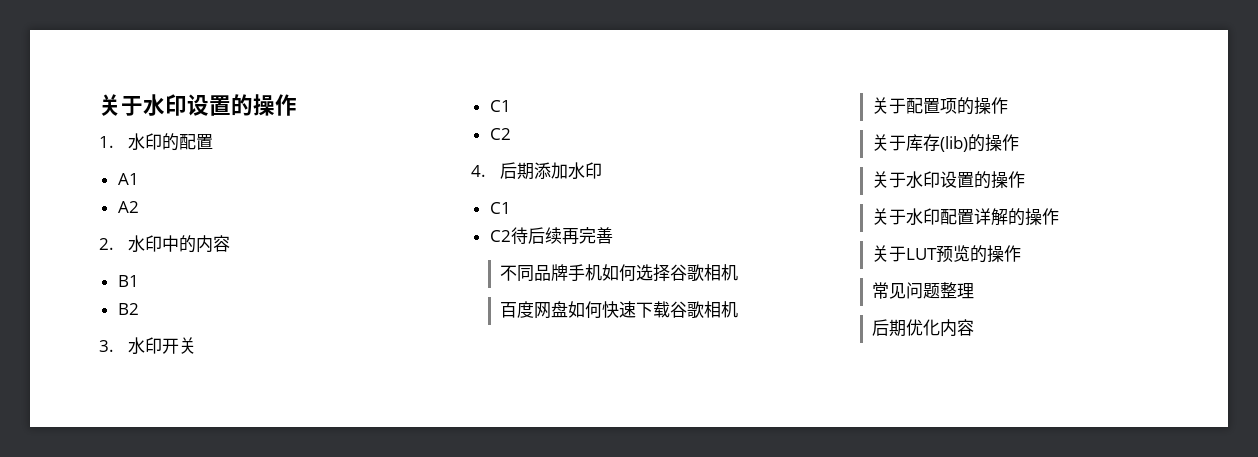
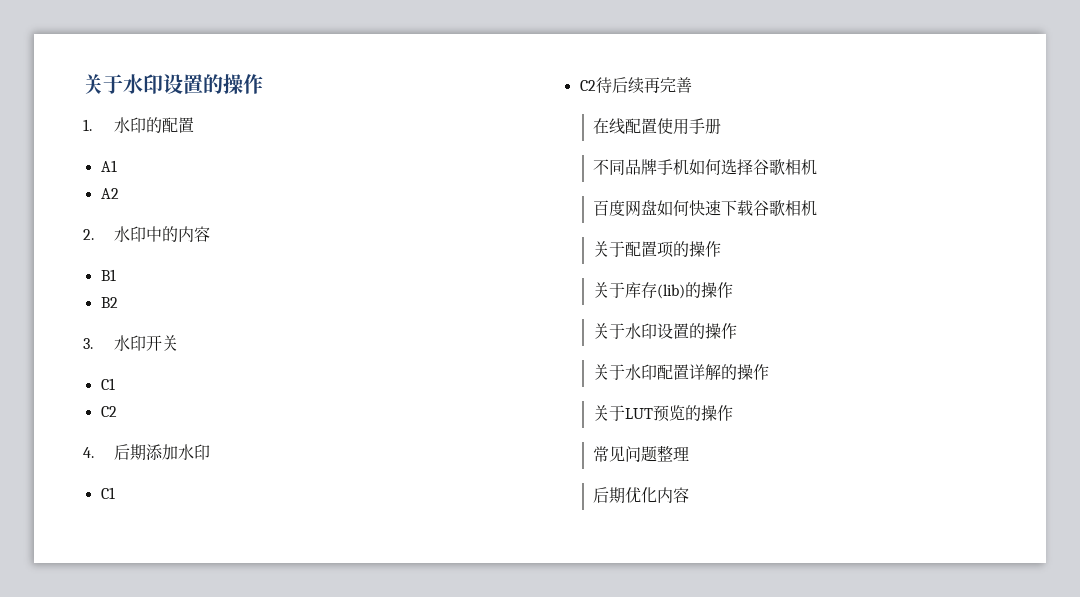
+ 在线配置使用手册

